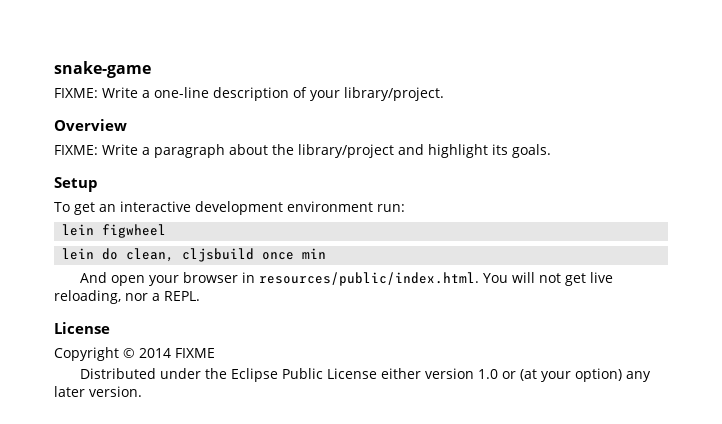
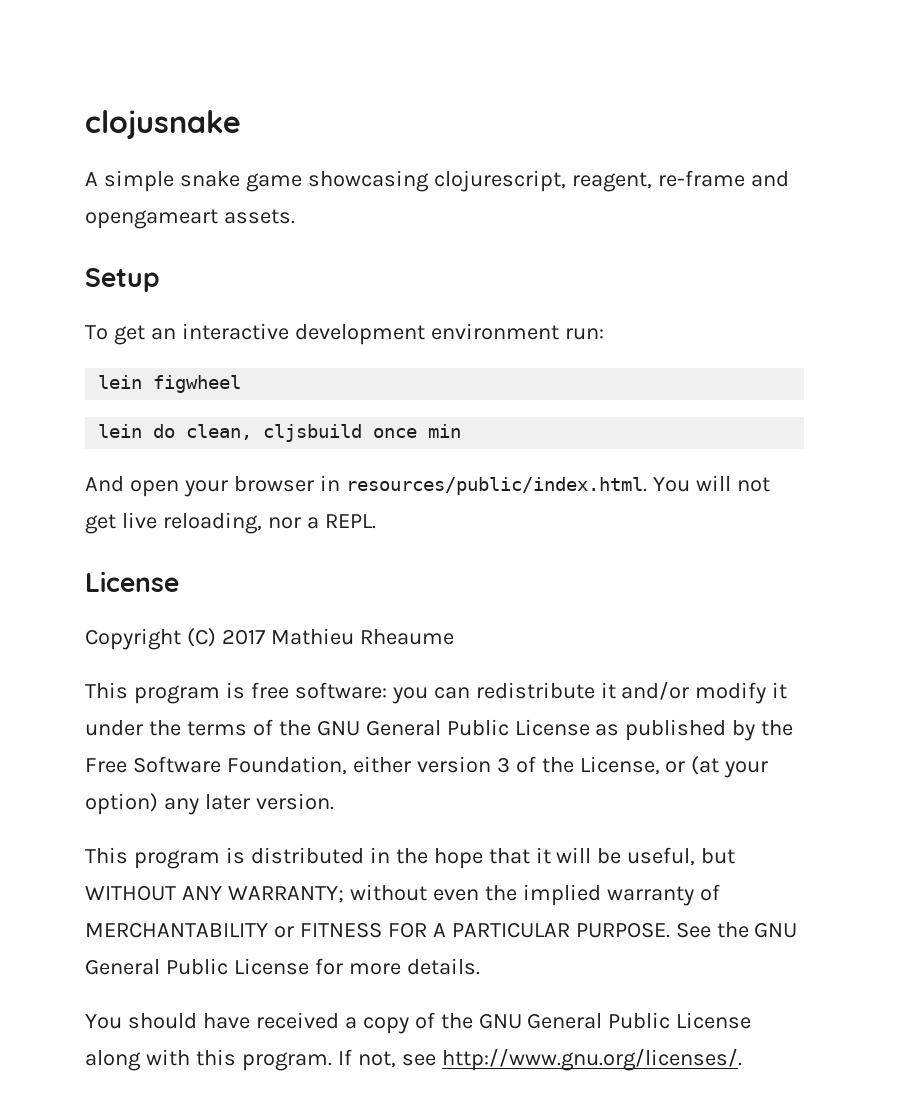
- snake-game
- FIXME: Write a one-line description of your library/project.
- Overview
- FIXME: Write a paragraph about the library/project and highlight its goals.
+ clojusnake
+ A simple snake game showcasing clojurescript, reagent, re-frame and opengameart assets.
- Copyright © 2014 FIXME
- Distributed under the Eclipse Public License either version 1.0 or (at your option) any later version.
+ Copyright (C) 2017 Mathieu Rheaume
+ This program is free software: you can redistribute it and/or modify it under the terms of the GNU General Public License as published by the Free Software Foundation, either version 3 of the License, or (at your option) any later version.
+ This program is distributed in the hope that it will be useful, but WITHOUT ANY WARRANTY; without even the implied warranty of MERCHANTABILITY or FITNESS FOR A PARTICULAR PURPOSE. See the GNU General Public License for more details.
+ You should have received a copy of the GNU General Public License along with this program. If not, see http://www.gnu.org/licenses/.

